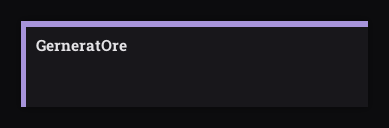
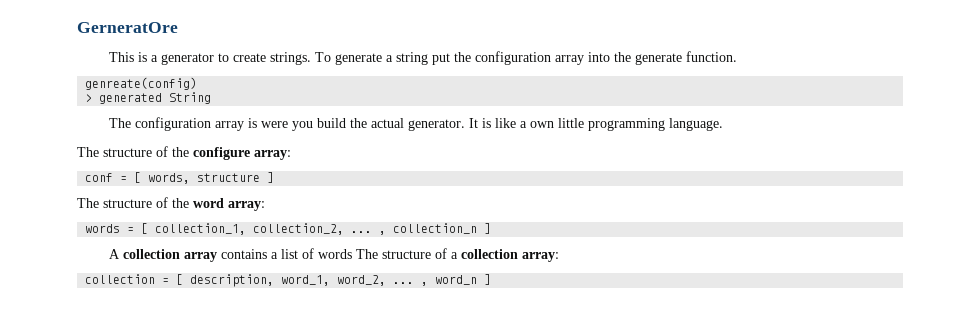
+ This is a generator to create strings. To generate a string put the configuration array into the generate function.
+ genreate(config)
+ > generated String
+ The configuration array is were you build the actual generator. It is like a own little programming language.
+ The structure of the configure array:
+ conf = [ words, structure ]
+ The structure of the word array:
+ words = [ collection_1, collection_2, ... , collection_n ]
+ A collection array contains a list of words The structure of a collection array:
+ collection = [ description, word_1, word_2, ... , word_n ]

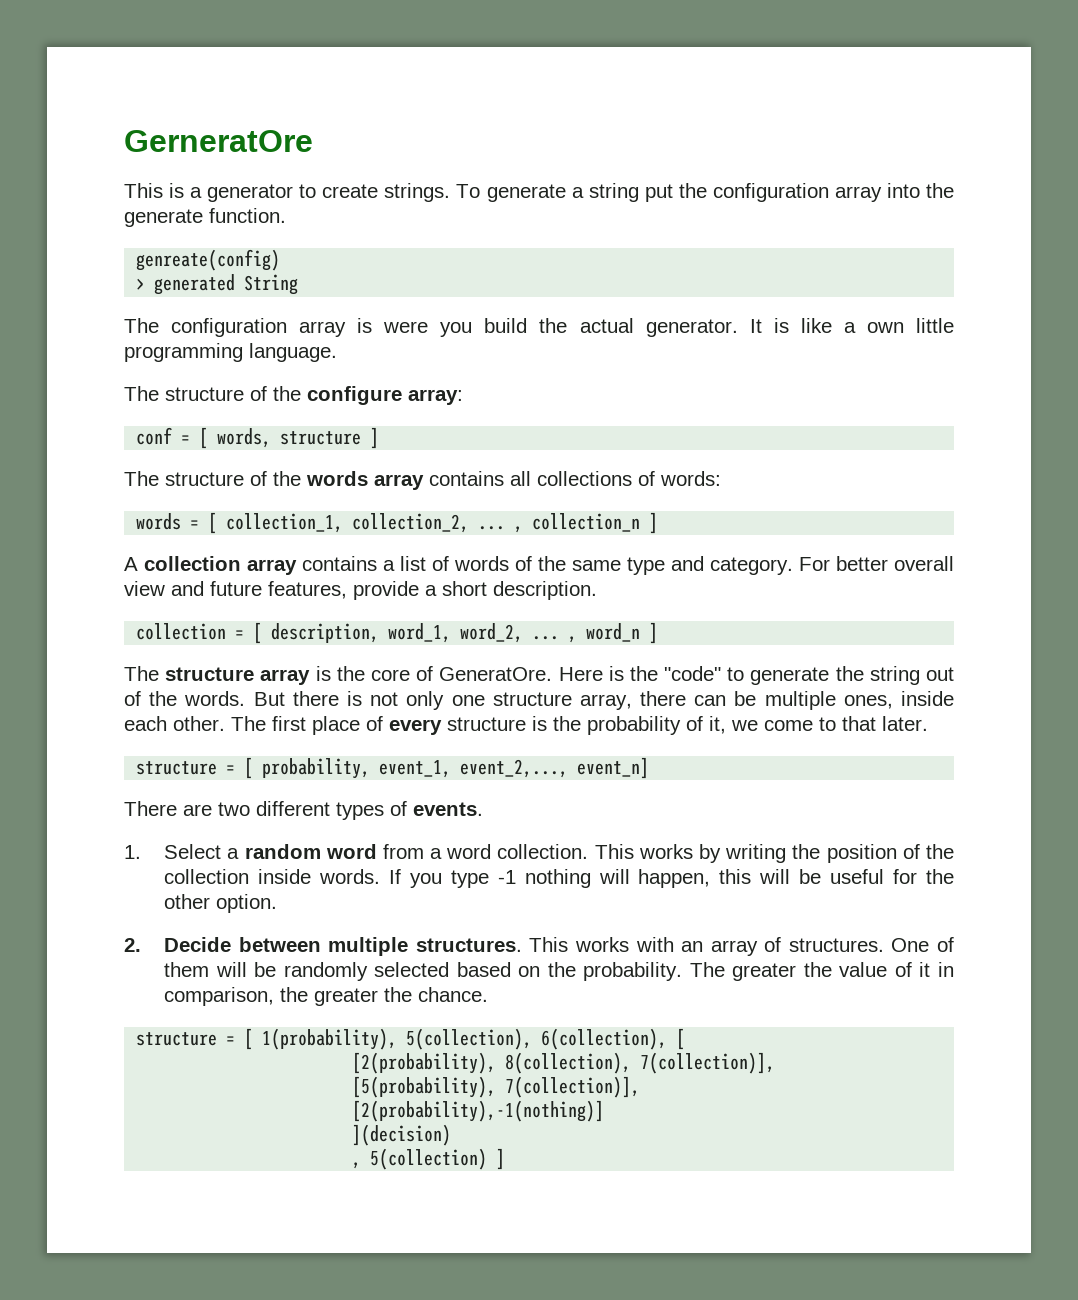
- The structure of the word array:
+ The structure of the words array contains all collections of words:
- A collection array contains a list of words The structure of a collection array:
+ A collection array contains a list of words of the same type and category. For better overall view and future features, provide a short description.
+ The structure array is the core of GeneratOre. Here is the "code" to generate the string out of the words. But there is not only one structure array, there can be multiple ones, inside each other. The first place of every structure is the probability of it, we come to that later.
+ structure = [ probability, event_1, event_2,..., event_n]
+ There are two different types of events.
+ 1. Select a random word from a word collection. This works by writing the position of the collection inside words. If you type -1 nothing will happen, this will be useful for the other option.
+ 2. Decide between multiple structures. This works with an array of structures. One of them will be randomly selected based on the probability. The greater the value of it in comparison, the greater the chance.
+ structure = [ 1(probability), 5(collection), 6(collection), [
+ [2(probability), 8(collection), 7(collection)],
+ [5(probability), 7(collection)],
+ [2(probability),-1(nothing)]
+ ](decision)
+ , 5(collection) ]

